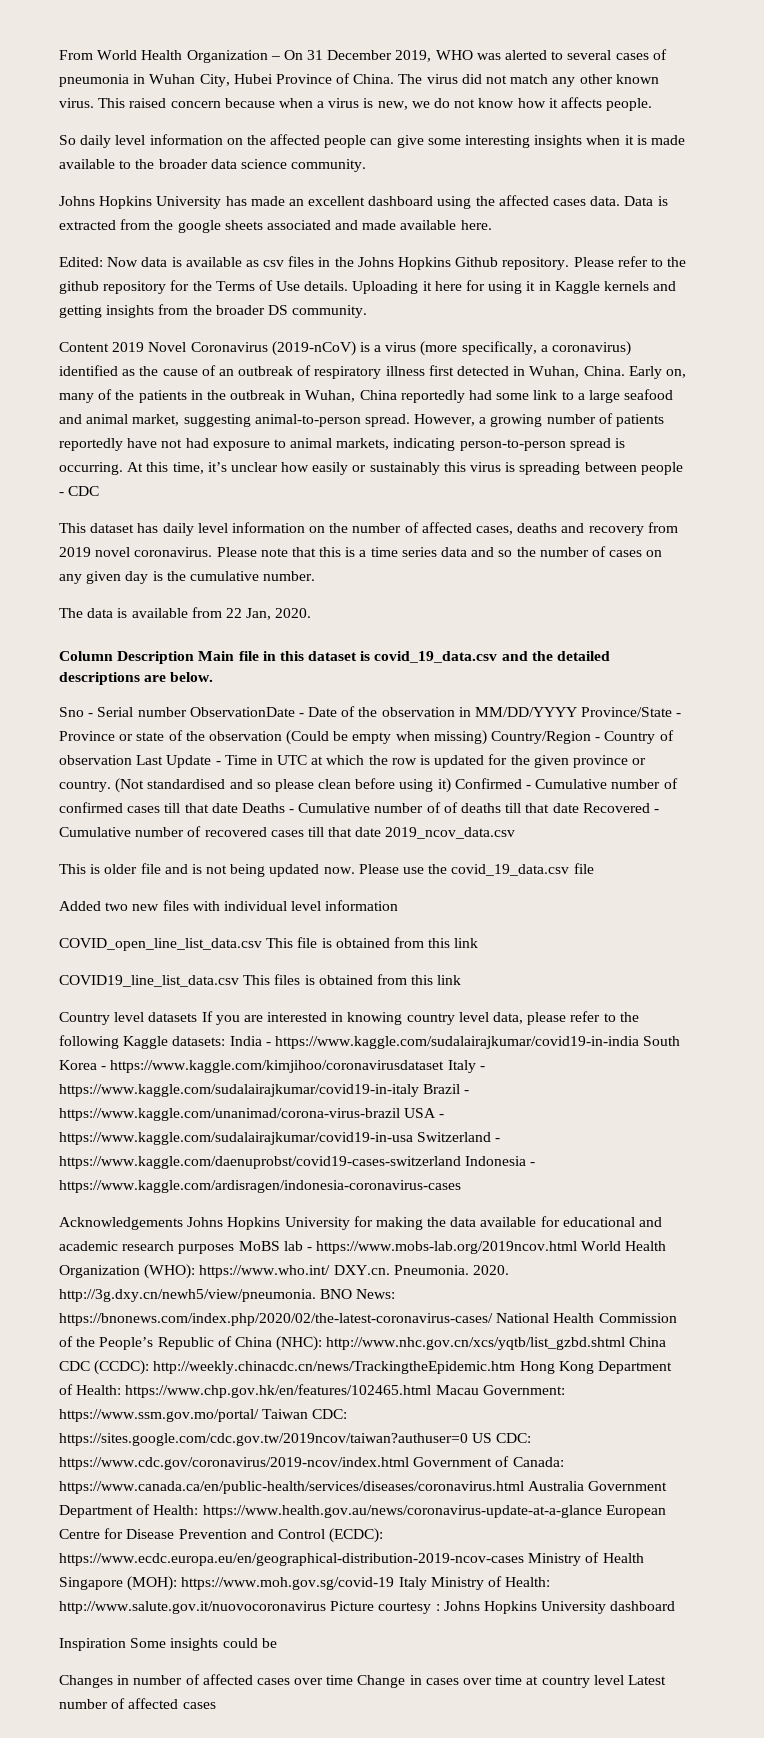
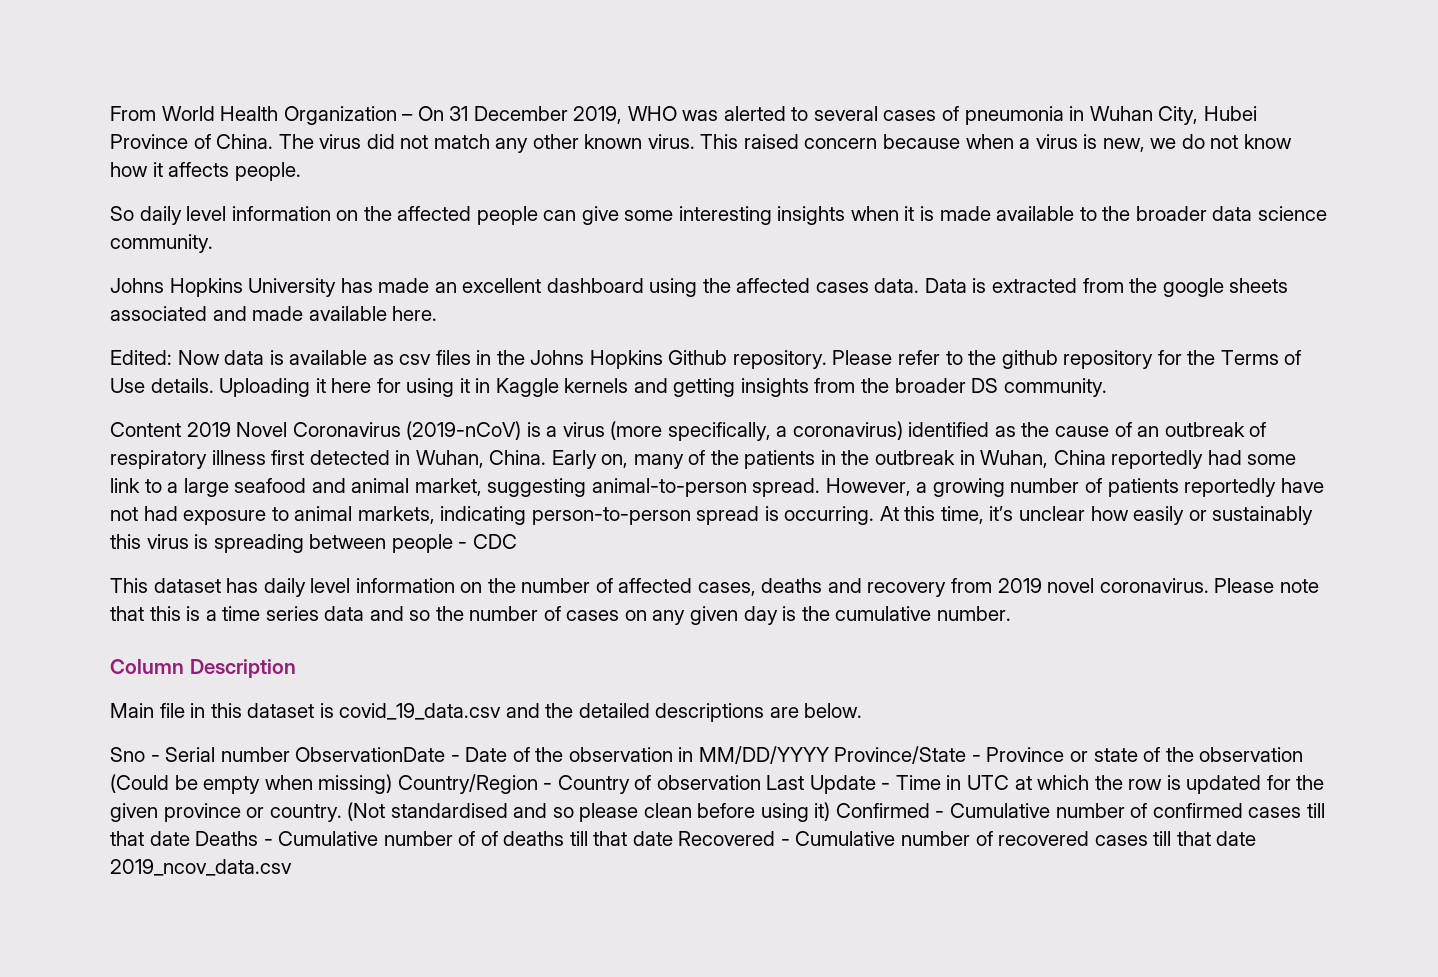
- The data is available from 22 Jan, 2020.
- Column Description Main file in this dataset is covid_19_data.csv and the detailed descriptions are below.
+ Column Description
+ Main file in this dataset is covid_19_data.csv and the detailed descriptions are below.
- This is older file and is not being updated now. Please use the covid_19_data.csv file
- Added two new files with individual level information
- COVID_open_line_list_data.csv This file is obtained from this link
- COVID19_line_list_data.csv This files is obtained from this link
- Country level datasets If you are interested in knowing country level data, please refer to the following Kaggle datasets: India - https://www.kaggle.com/sudalairajkumar/covid19-in-india South Korea - https://www.kaggle.com/kimjihoo/coronavirusdataset Italy - https://www.kaggle.com/sudalairajkumar/covid19-in-italy Brazil - https://www.kaggle.com/unanimad/corona-virus-brazil USA - https://www.kaggle.com/sudalairajkumar/covid19-in-usa Switzerland - https://www.kaggle.com/daenuprobst/covid19-cases-switzerland Indonesia - https://www.kaggle.com/ardisragen/indonesia-coronavirus-cases
- Acknowledgements Johns Hopkins University for making the data available for educational and academic research purposes MoBS lab - https://www.mobs-lab.org/2019ncov.html World Health Organization (WHO): https://www.who.int/ DXY.cn. Pneumonia. 2020. http://3g.dxy.cn/newh5/view/pneumonia. BNO News: https://bnonews.com/index.php/2020/02/the-latest-coronavirus-cases/ National Health Commission of the People’s Republic of China (NHC): http://www.nhc.gov.cn/xcs/yqtb/list_gzbd.shtml China CDC (CCDC): http://weekly.chinacdc.cn/news/TrackingtheEpidemic.htm Hong Kong Department of Health: https://www.chp.gov.hk/en/features/102465.html Macau Government: https://www.ssm.gov.mo/portal/ Taiwan CDC: https://sites.google.com/cdc.gov.tw/2019ncov/taiwan?authuser=0 US CDC: https://www.cdc.gov/coronavirus/2019-ncov/index.html Government of Canada: https://www.canada.ca/en/public-health/services/diseases/coronavirus.html Australia Government Department of Health: https://www.health.gov.au/news/coronavirus-update-at-a-glance European Centre for Disease Prevention and Control (ECDC): https://www.ecdc.europa.eu/en/geographical-distribution-2019-ncov-cases Ministry of Health Singapore (MOH): https://www.moh.gov.sg/covid-19 Italy Ministry of Health: http://www.salute.gov.it/nuovocoronavirus Picture courtesy : Johns Hopkins University dashboard
- Inspiration Some insights could be
- Changes in number of affected cases over time Change in cases over time at country level Latest number of affected cases

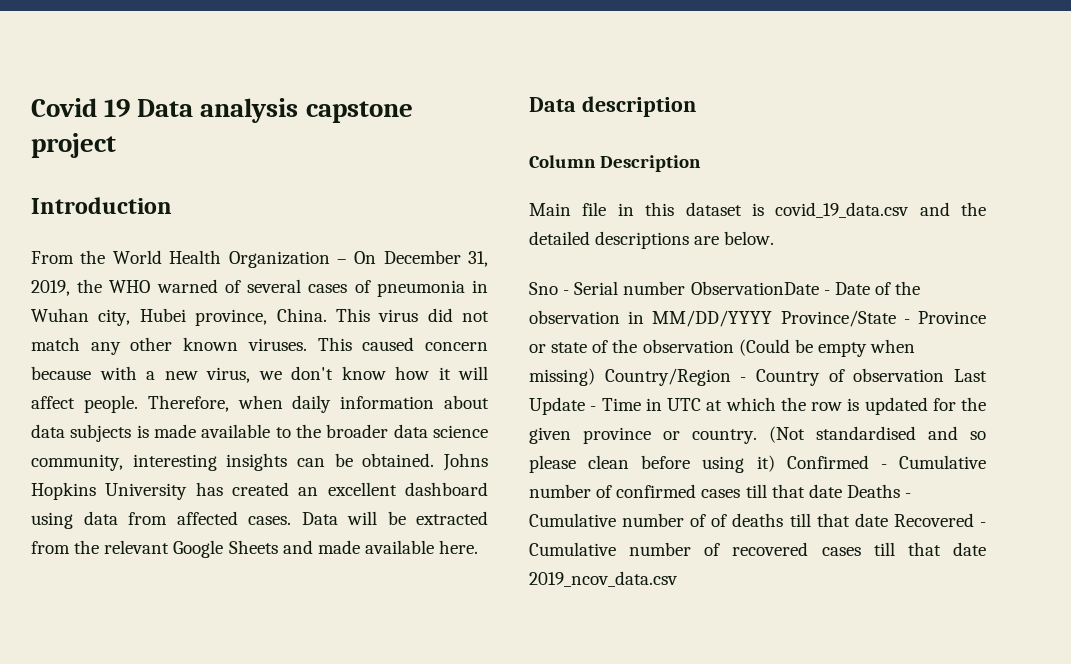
- From World Health Organization – On 31 December 2019, WHO was alerted to several cases of pneumonia in Wuhan City, Hubei Province of China. The virus did not match any other known virus. This raised concern because when a virus is new, we do not know how it affects people.
- So daily level information on the affected people can give some interesting insights when it is made available to the broader data science community.
- Johns Hopkins University has made an excellent dashboard using the affected cases data. Data is extracted from the google sheets associated and made available here.
- Edited: Now data is available as csv files in the Johns Hopkins Github repository. Please refer to the github repository for the Terms of Use details. Uploading it here for using it in Kaggle kernels and getting insights from the broader DS community.
- Content 2019 Novel Coronavirus (2019-nCoV) is a virus (more specifically, a coronavirus) identified as the cause of an outbreak of respiratory illness first detected in Wuhan, China. Early on, many of the patients in the outbreak in Wuhan, China reportedly had some link to a large seafood and animal market, suggesting animal-to-person spread. However, a growing number of patients reportedly have not had exposure to animal markets, indicating person-to-person spread is occurring. At this time, it’s unclear how easily or sustainably this virus is spreading between people - CDC
- This dataset has daily level information on the number of affected cases, deaths and recovery from 2019 novel coronavirus. Please note that this is a time series data and so the number of cases on any given day is the cumulative number.
+ Covid 19 Data analysis capstone project
+ Introduction
+ From the World Health Organization – On December 31, 2019, the WHO warned of several cases of pneumonia in Wuhan city, Hubei province, China. This virus did not match any other known viruses. This caused concern because with a new virus, we don't know how it will affect people. Therefore, when daily information about data subjects is made available to the broader data science community, interesting insights can be obtained. Johns Hopkins University has created an excellent dashboard using data from affected cases. Data will be extracted from the relevant Google Sheets and made available here.
+ Data description

